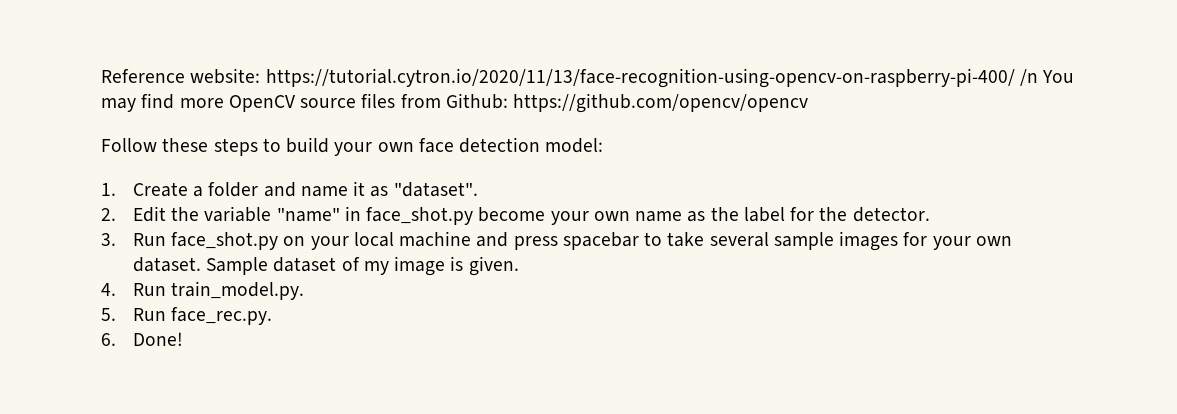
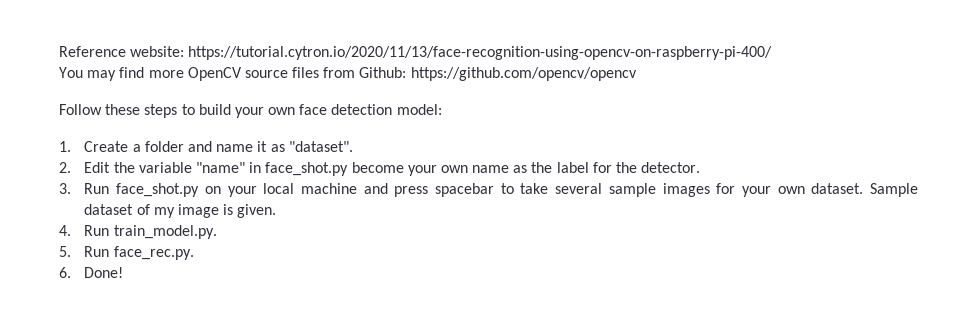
- Reference website: https://tutorial.cytron.io/2020/11/13/face-recognition-using-opencv-on-raspberry-pi-400/ /n You may find more OpenCV source files from Github: https://github.com/opencv/opencv
+ Reference website: https://tutorial.cytron.io/2020/11/13/face-recognition-using-opencv-on-raspberry-pi-400/
+ You may find more OpenCV source files from Github: https://github.com/opencv/opencv

